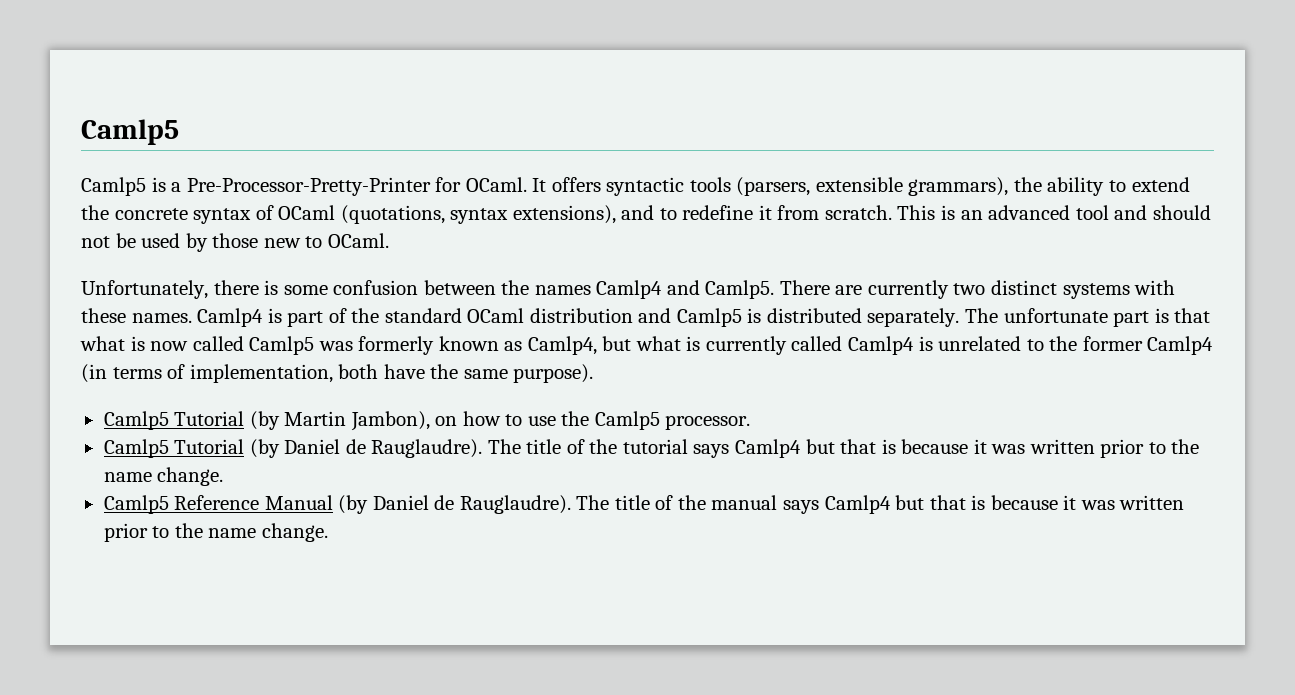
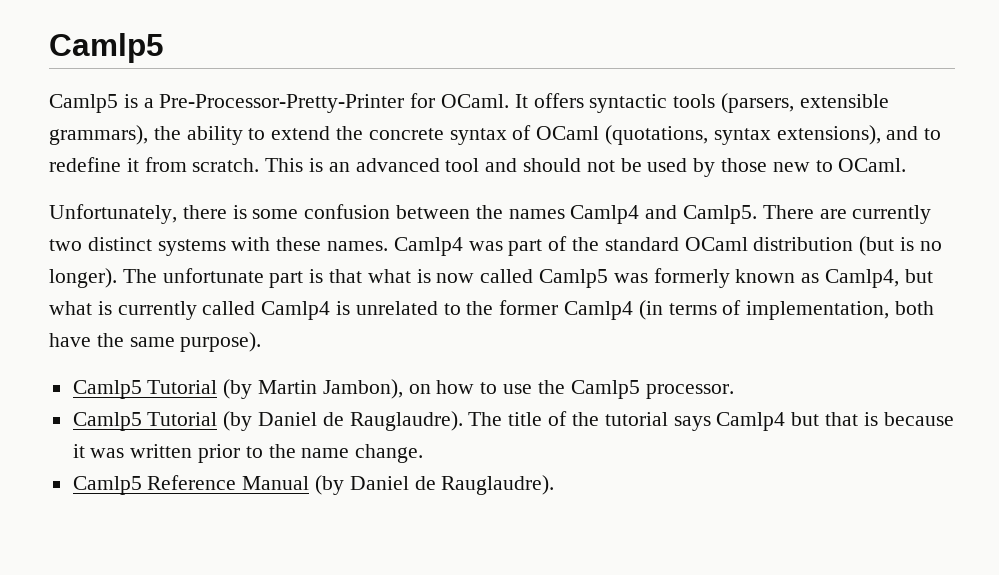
- Camlp4 is part of the standard OCaml distribution and Camlp5 is distributed separately.
+ Camlp4 was part of the standard OCaml distribution (but is no longer).
- The title of the manual says Camlp4 but that is because it was written prior to the name change.

